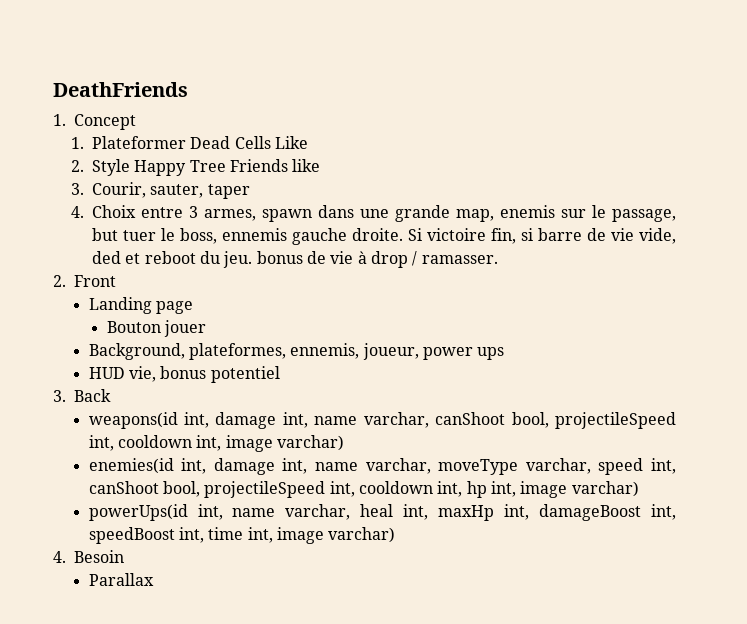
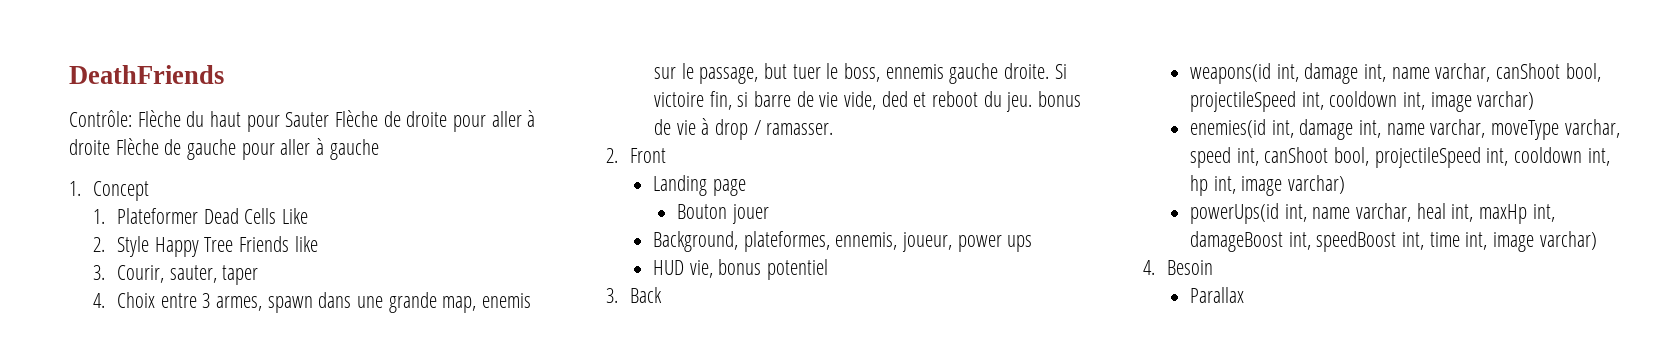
+ Contrôle: Flèche du haut pour Sauter Flèche de droite pour aller à droite Flèche de gauche pour aller à gauche

